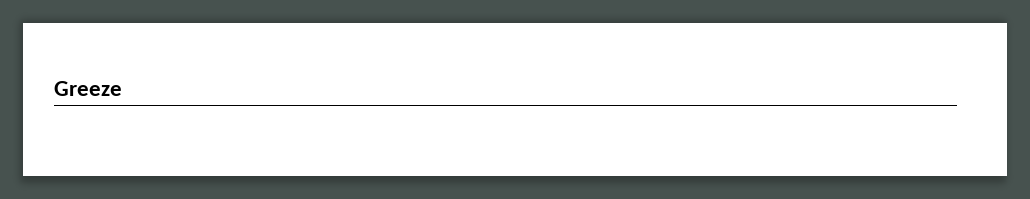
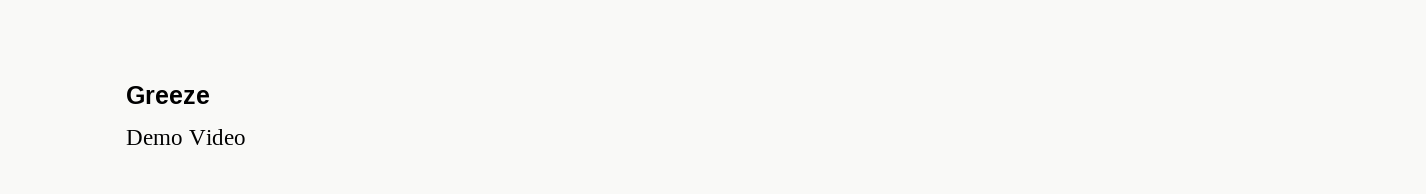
+ Demo Video

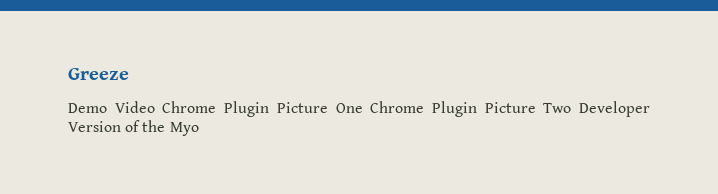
- Demo Video
+ Demo Video Chrome Plugin Picture One Chrome Plugin Picture Two Developer Version of the Myo

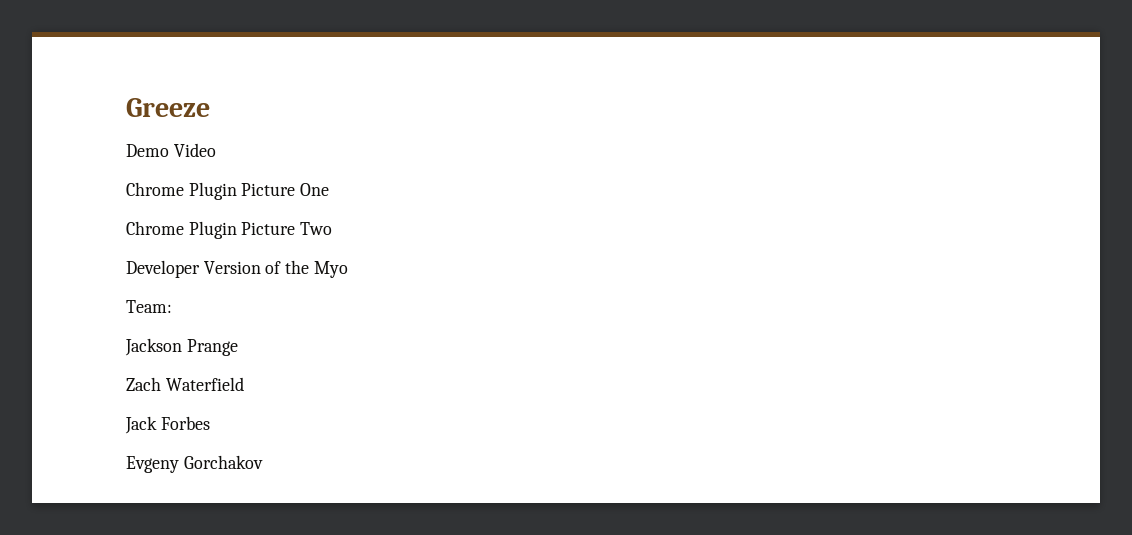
- Demo Video Chrome Plugin Picture One Chrome Plugin Picture Two Developer Version of the Myo
+ Demo Video
+ Chrome Plugin Picture One
+ Chrome Plugin Picture Two
+ Developer Version of the Myo
+ Team:
+ Jackson Prange
+ Zach Waterfield
+ Jack Forbes
+ Evgeny Gorchakov

